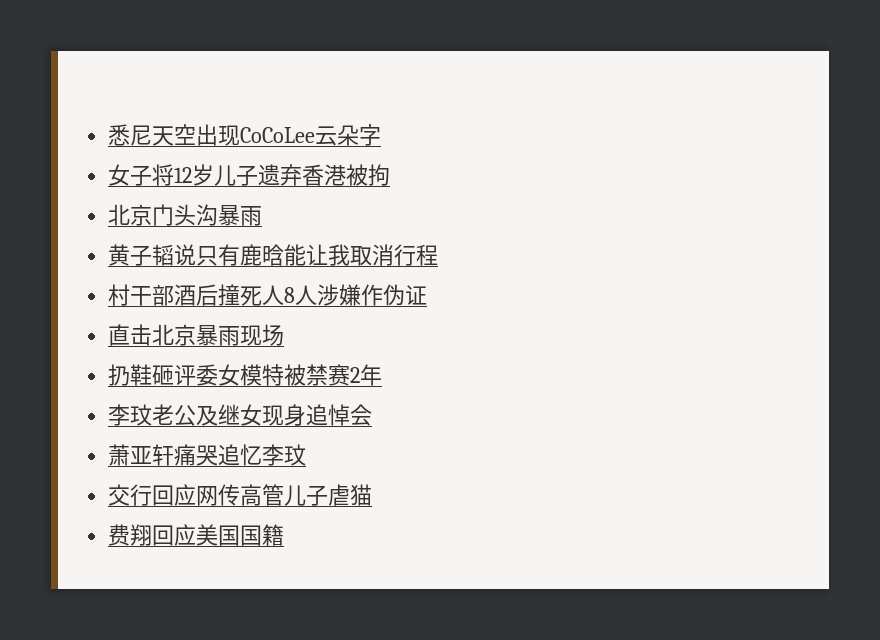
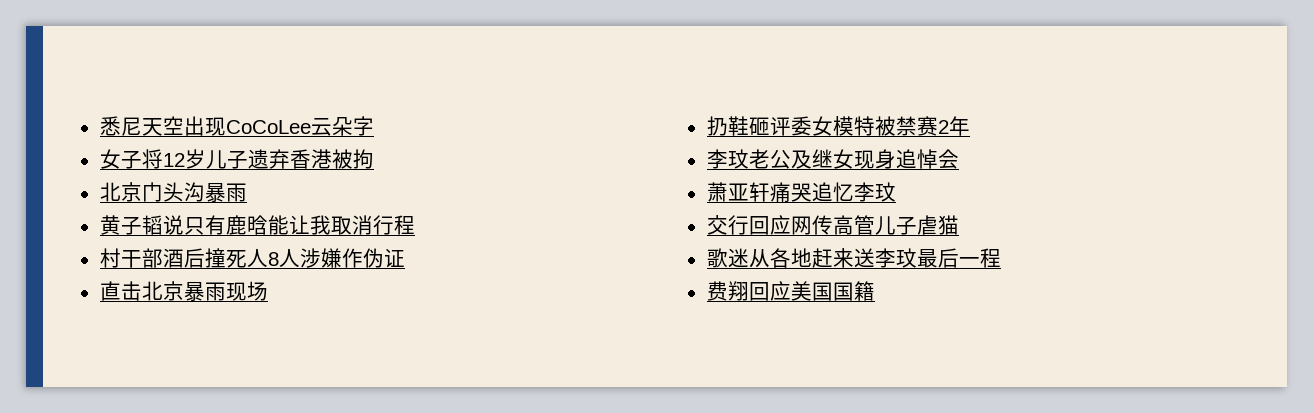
+ 歌迷从各地赶来送李玟最后一程

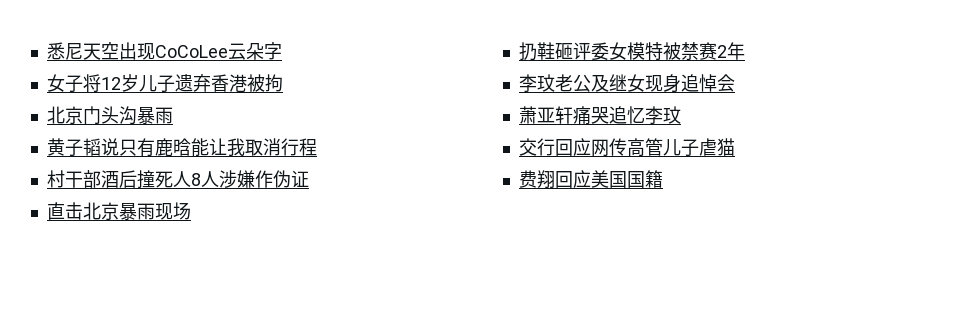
- 歌迷从各地赶来送李玟最后一程

